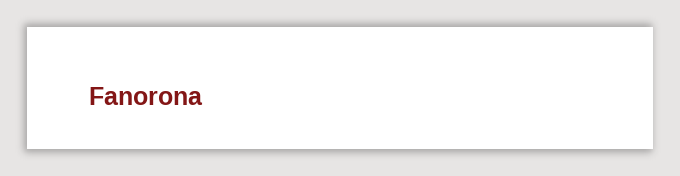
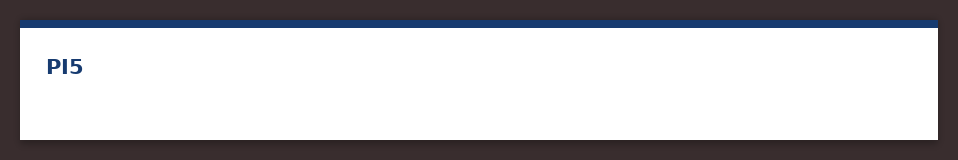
- Fanorona
+ PI5

